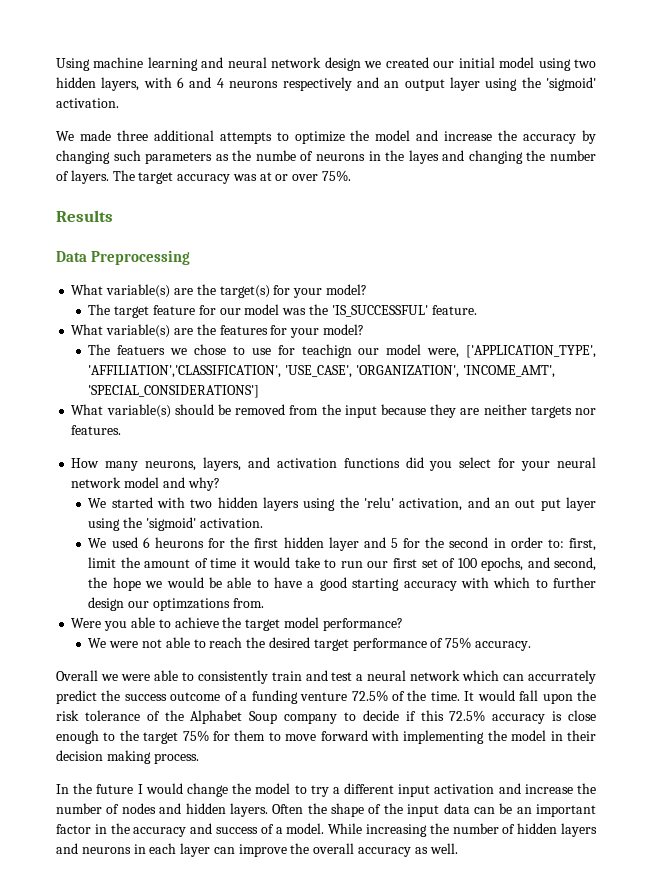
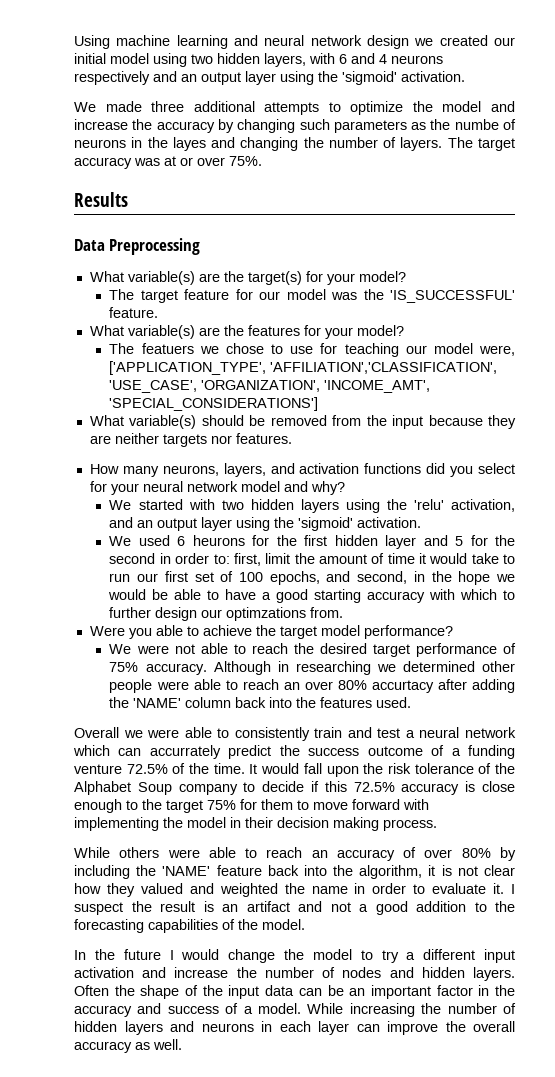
- The featuers we chose to use for teachign our model were, ['APPLICATION_TYPE', 'AFFILIATION','CLASSIFICATION', 'USE_CASE', 'ORGANIZATION', 'INCOME_AMT', 'SPECIAL_CONSIDERATIONS']
+ The featuers we chose to use for teaching our model were, ['APPLICATION_TYPE', 'AFFILIATION','CLASSIFICATION', 'USE_CASE', 'ORGANIZATION', 'INCOME_AMT', 'SPECIAL_CONSIDERATIONS']
- We started with two hidden layers using the 'relu' activation, and an out put layer using the 'sigmoid' activation.
+ We started with two hidden layers using the 'relu' activation, and an output layer using the 'sigmoid' activation.
- We used 6 heurons for the first hidden layer and 5 for the second in order to: first, limit the amount of time it would take to run our first set of 100 epochs, and second, the hope we would be able to have a good starting accuracy with which to further design our optimzations from.
+ We used 6 heurons for the first hidden layer and 5 for the second in order to: first, limit the amount of time it would take to run our first set of 100 epochs, and second, in the hope we would be able to have a good starting accuracy with which to further design our optimzations from.
+ Although in researching we determined other people were able to reach an over 80% accurtacy after adding the 'NAME' column back into the features used.
+ While others were able to reach an accuracy of over 80% by including the 'NAME' feature back into the algorithm, it is not clear how they valued and weighted the name in order to evaluate it. I suspect the result is an artifact and not a good addition to the forecasting capabilities of the model.

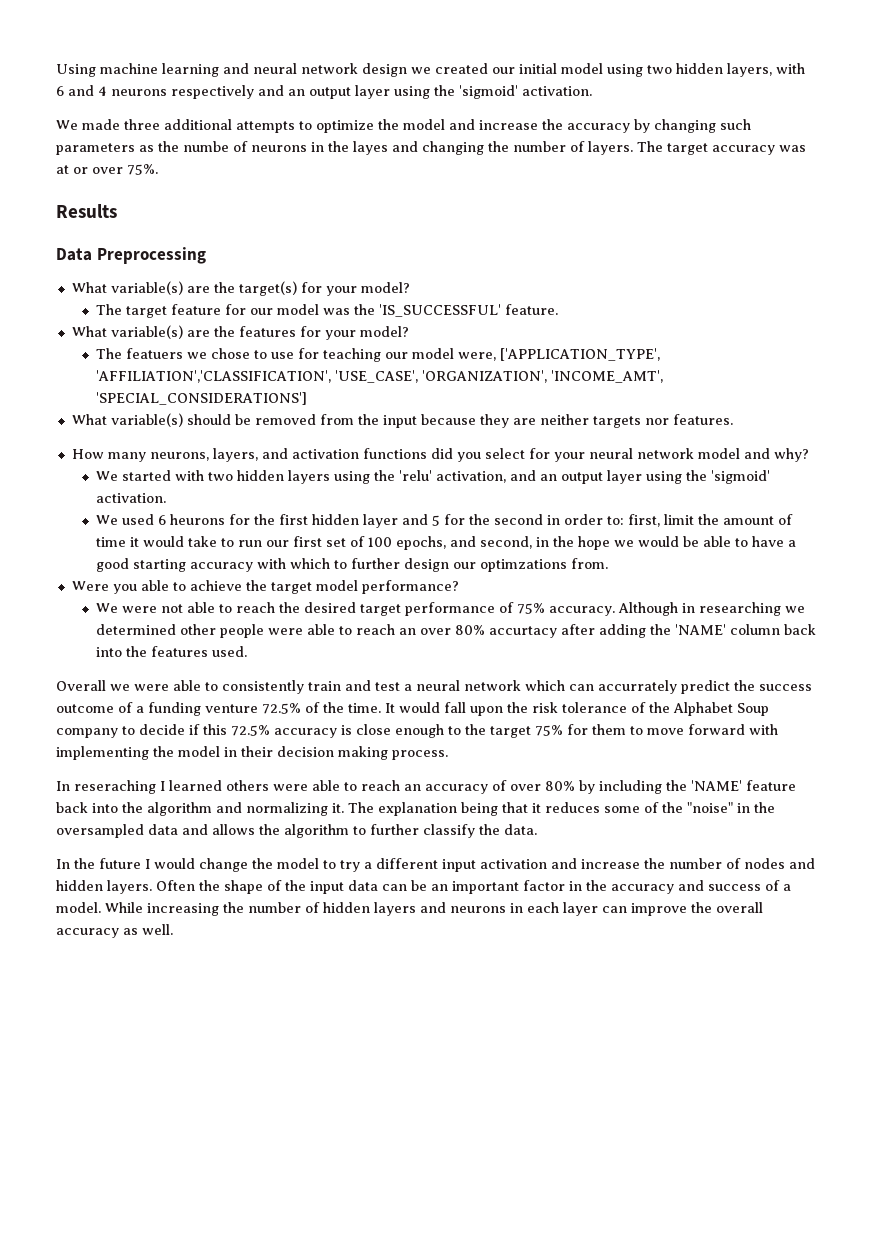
- While others were able to reach an accuracy of over 80% by including the 'NAME' feature back into the algorithm, it is not clear how they valued and weighted the name in order to evaluate it. I suspect the result is an artifact and not a good addition to the forecasting capabilities of the model.
+ In reseraching I learned others were able to reach an accuracy of over 80% by including the 'NAME' feature back into the algorithm and normalizing it. The explanation being that it reduces some of the "noise" in the oversampled data and allows the algorithm to further classify the data.

